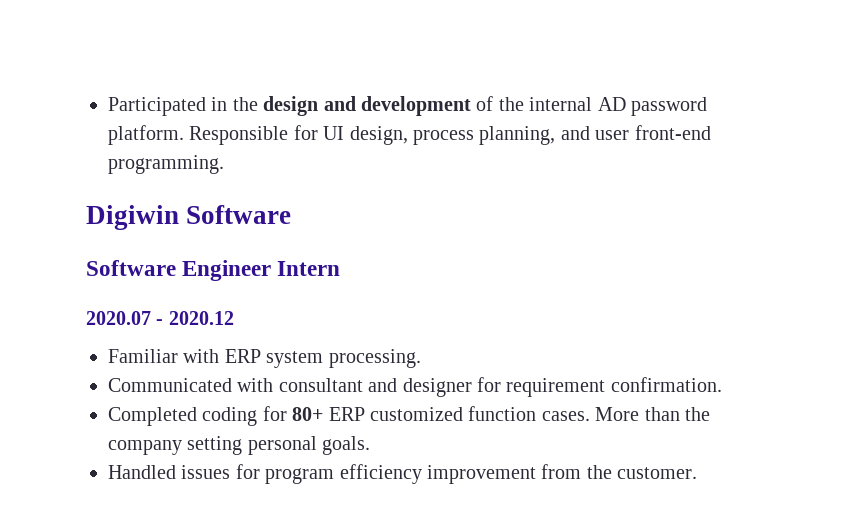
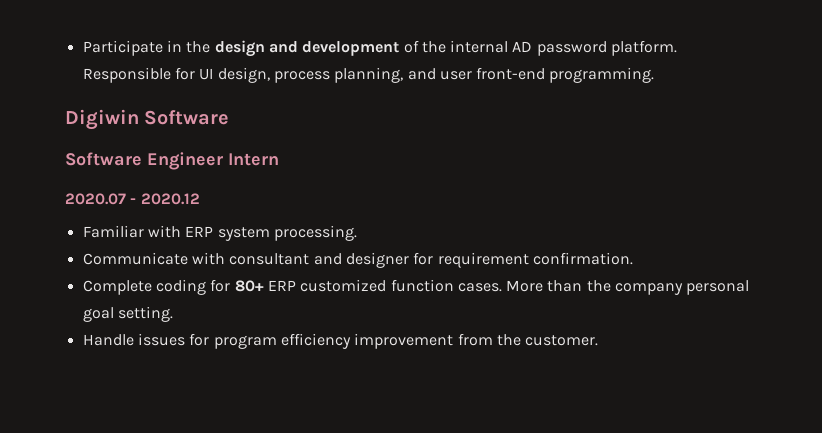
- Participated in the design and development of the internal AD password platform.
+ Participate in the design and development of the internal AD password platform.
- Communicated with consultant and designer for requirement confirmation.
+ Communicate with consultant and designer for requirement confirmation.
- Completed coding for 80+ ERP customized function cases.
+ Complete coding for 80+ ERP customized function cases.
- More than the company setting personal goals.
- Handled issues for program efficiency improvement from the customer.
+ More than the company personal goal setting.
+ Handle issues for program efficiency improvement from the customer.

